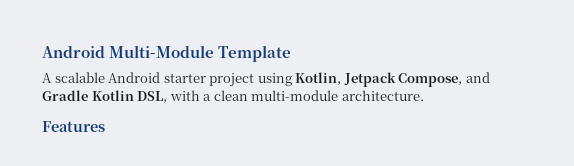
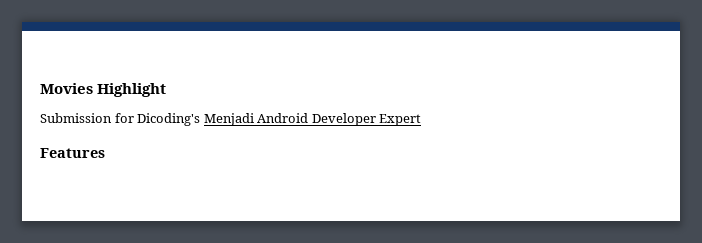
- Android Multi-Module Template
- A scalable Android starter project using Kotlin, Jetpack Compose, and Gradle Kotlin DSL, with a clean multi-module architecture.
+ Movies Highlight
+ Submission for Dicoding's Menjadi Android Developer Expert

